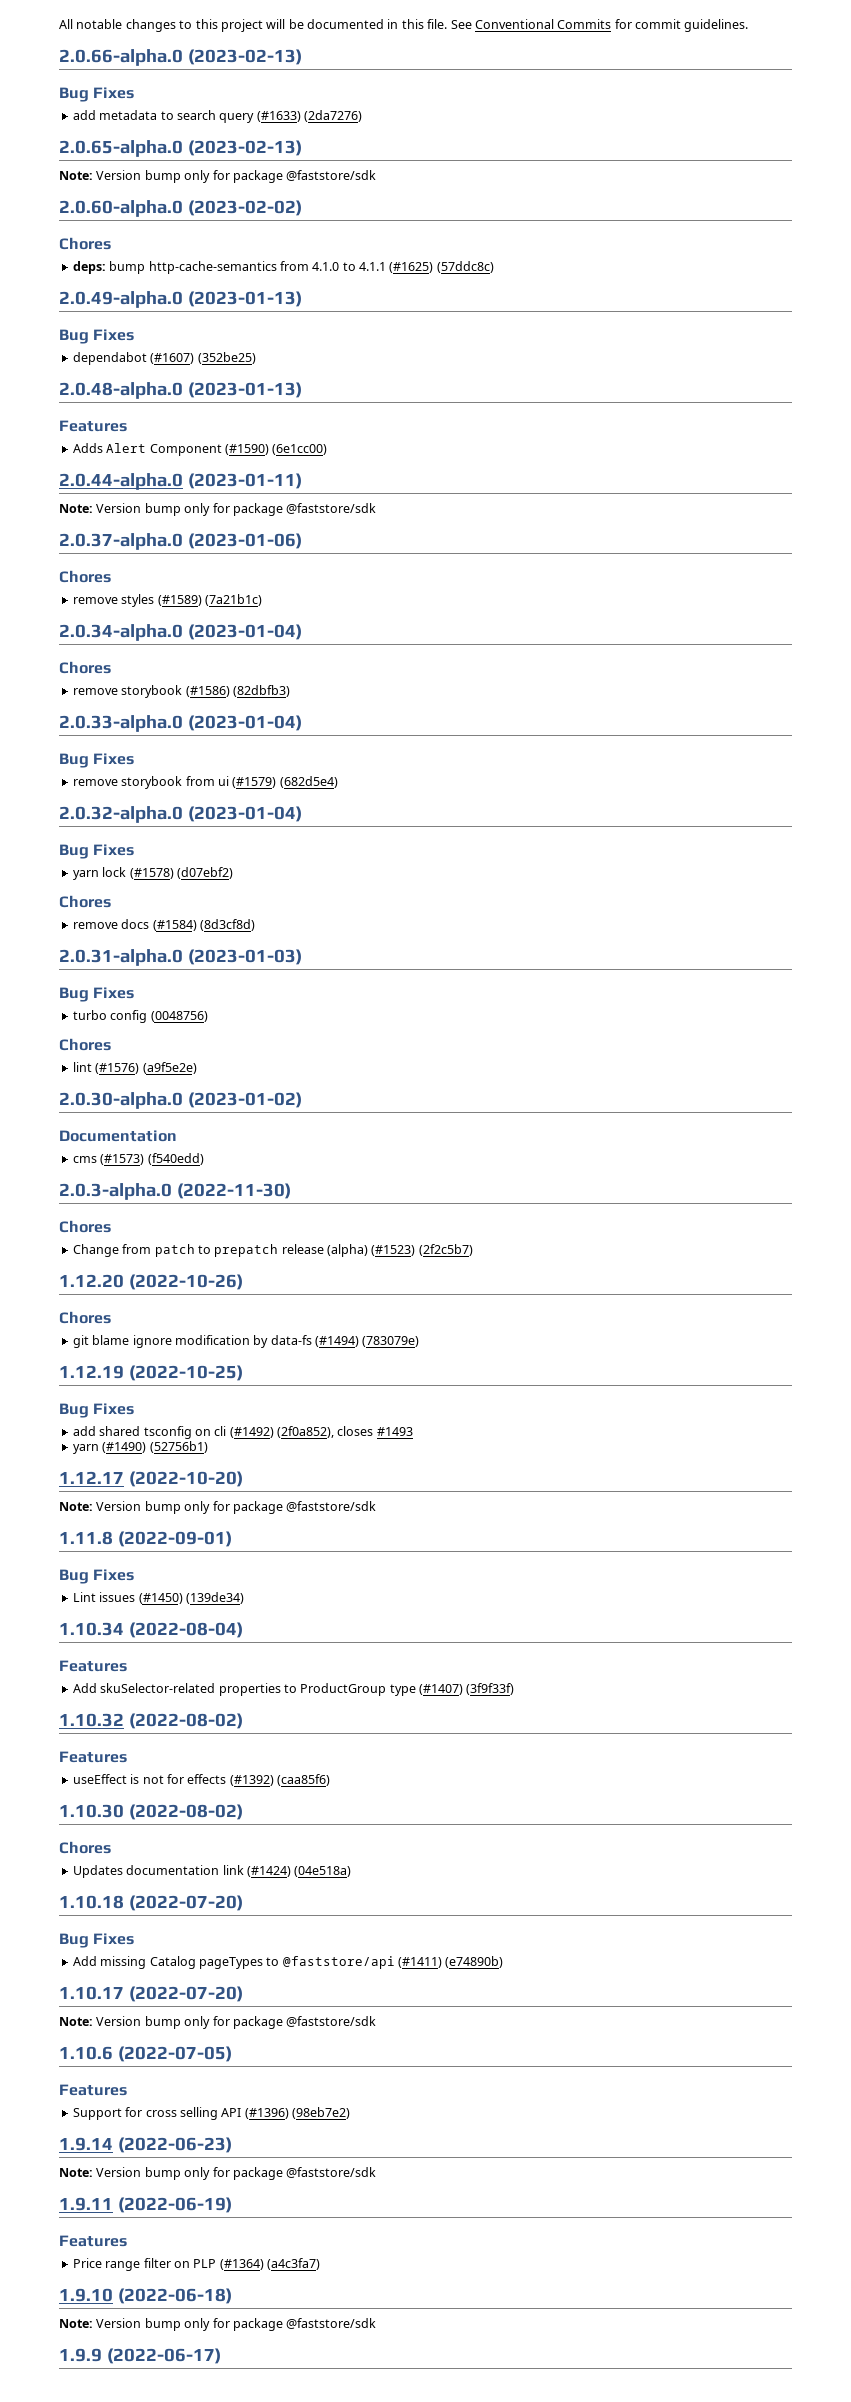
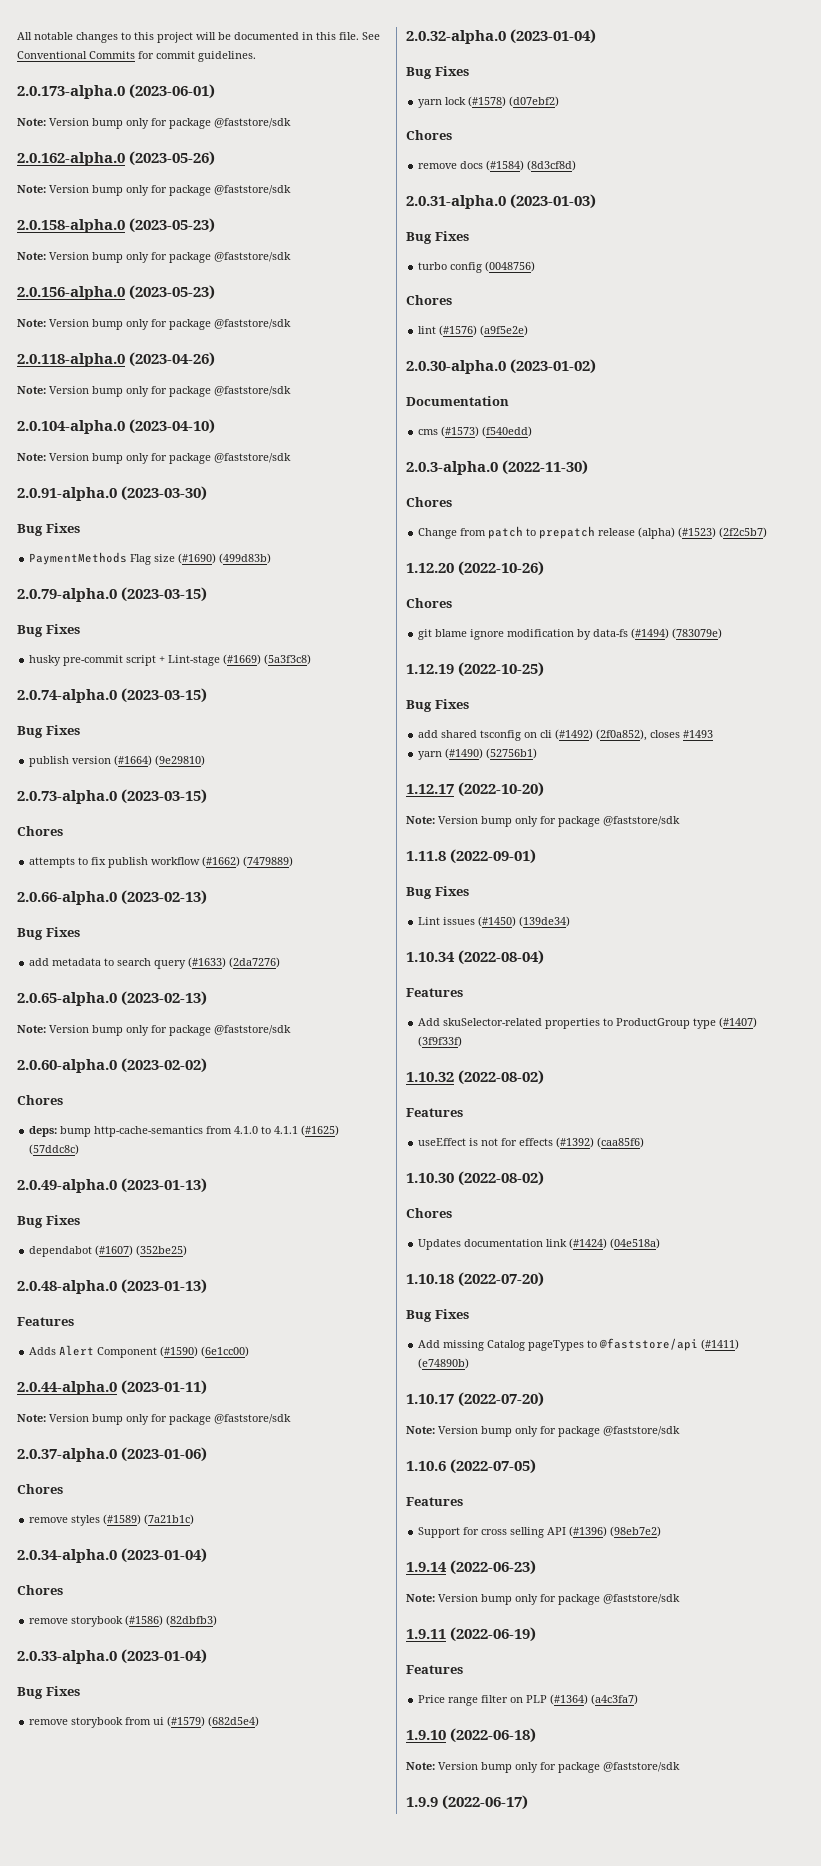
+ 2.0.173-alpha.0 (2023-06-01)
+ Note: Version bump only for package @faststore/sdk
+ 2.0.162-alpha.0 (2023-05-26)
+ Note: Version bump only for package @faststore/sdk
+ 2.0.158-alpha.0 (2023-05-23)
+ Note: Version bump only for package @faststore/sdk
+ 2.0.156-alpha.0 (2023-05-23)
+ Note: Version bump only for package @faststore/sdk
+ 2.0.118-alpha.0 (2023-04-26)
+ Note: Version bump only for package @faststore/sdk
+ 2.0.104-alpha.0 (2023-04-10)
+ Note: Version bump only for package @faststore/sdk
+ 2.0.91-alpha.0 (2023-03-30)
+ Bug Fixes
+ PaymentMethods Flag size (#1690) (499d83b)
+ 2.0.79-alpha.0 (2023-03-15)
+ Bug Fixes
+ husky pre-commit script + Lint-stage (#1669) (5a3f3c8)
+ 2.0.74-alpha.0 (2023-03-15)
+ Bug Fixes
+ publish version (#1664) (9e29810)
+ 2.0.73-alpha.0 (2023-03-15)
+ Chores
+ attempts to fix publish workflow (#1662) (7479889)

